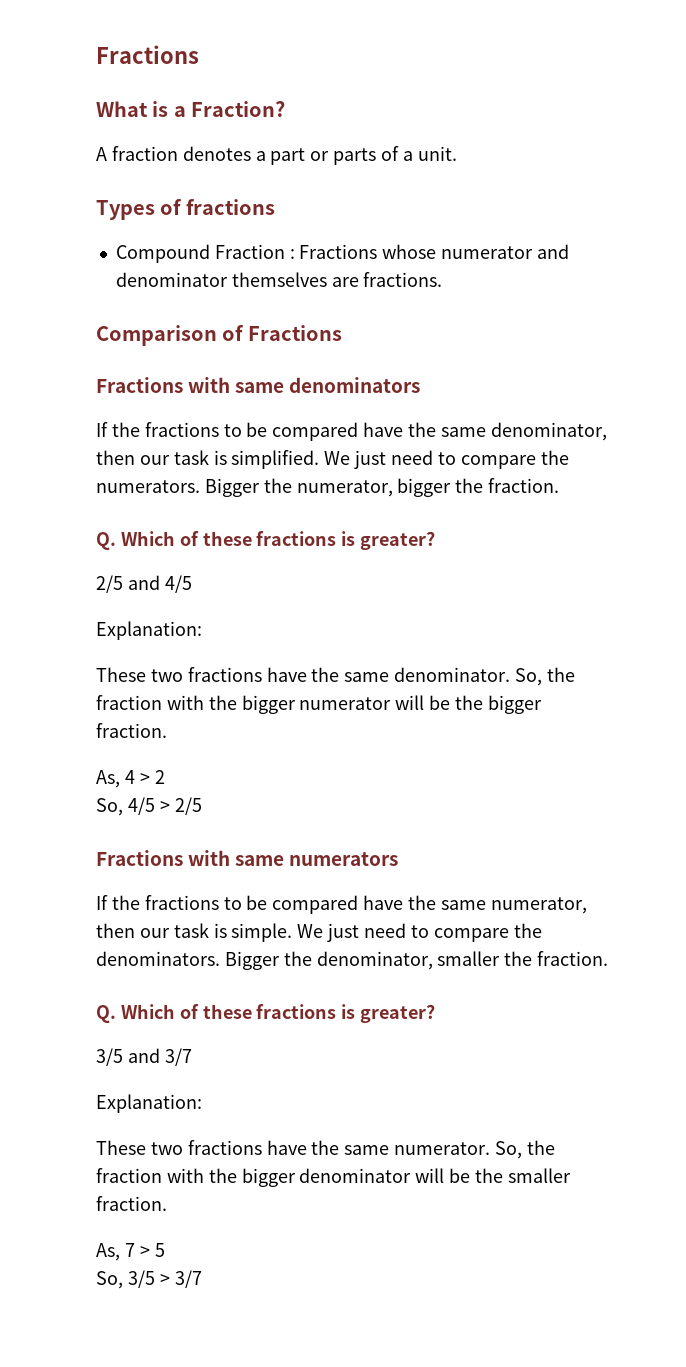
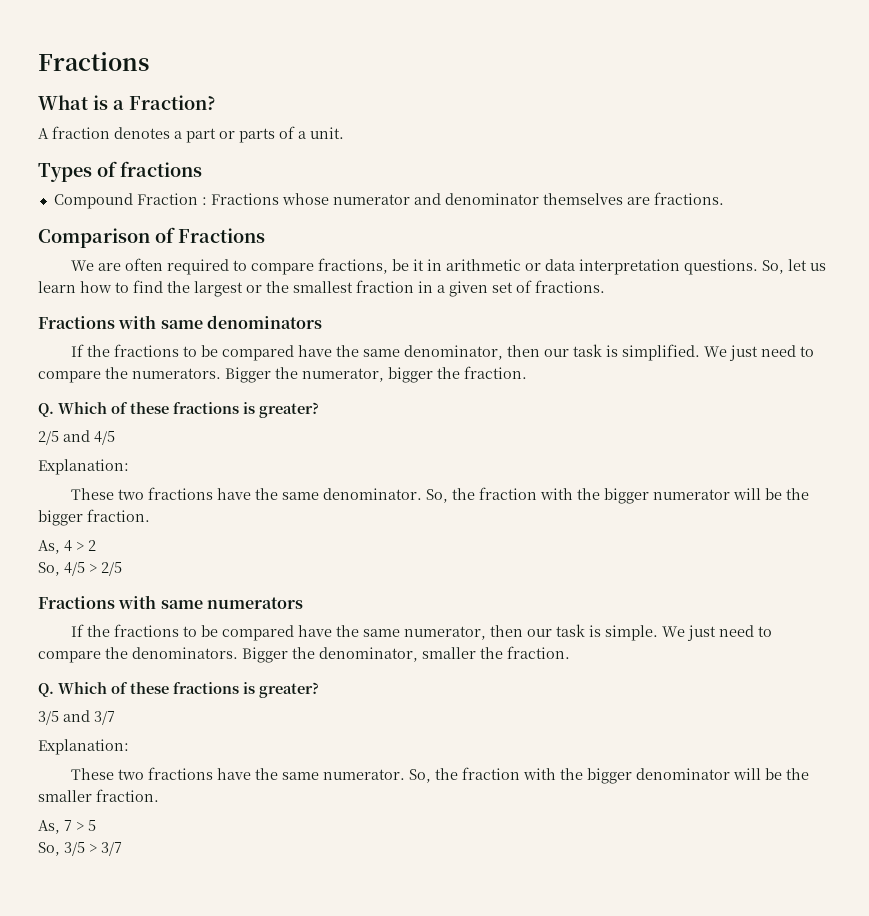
+ We are often required to compare fractions, be it in arithmetic or data interpretation questions. So, let us learn how to find the largest or the smallest fraction in a given set of fractions.

